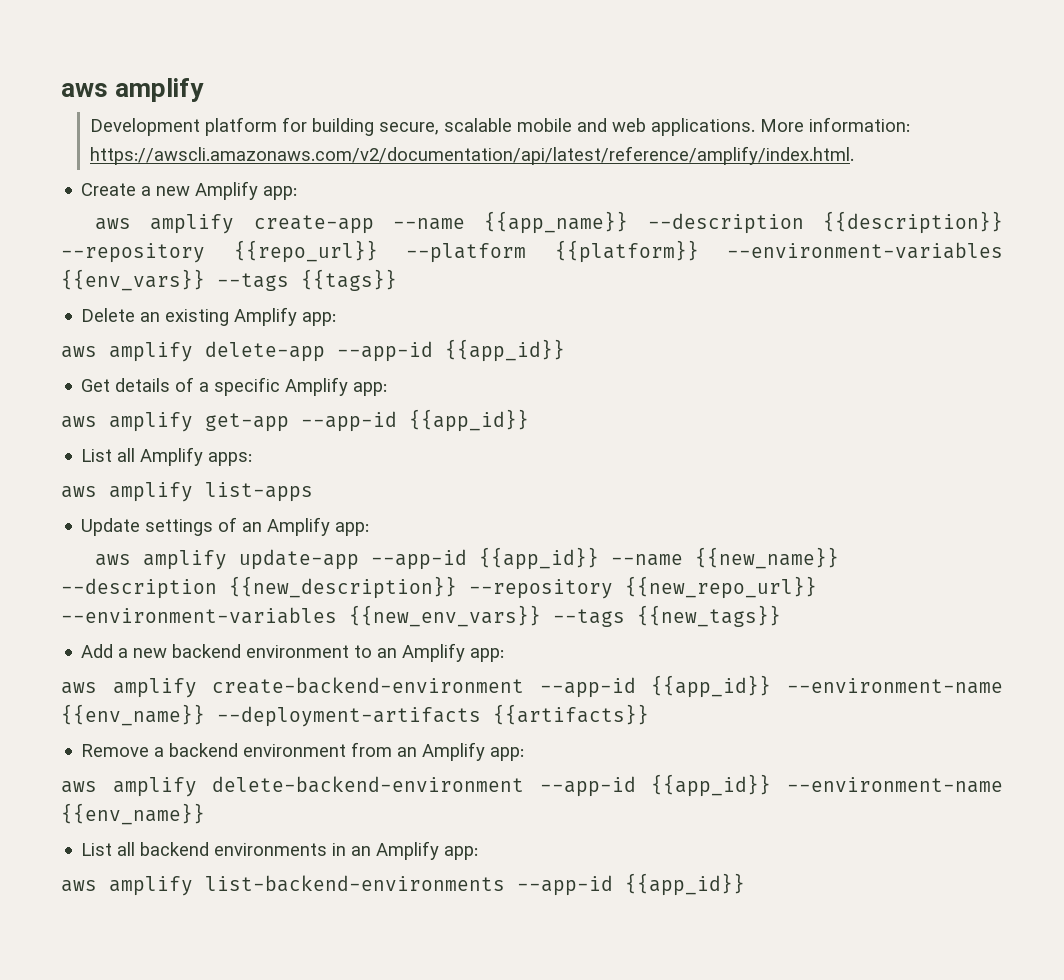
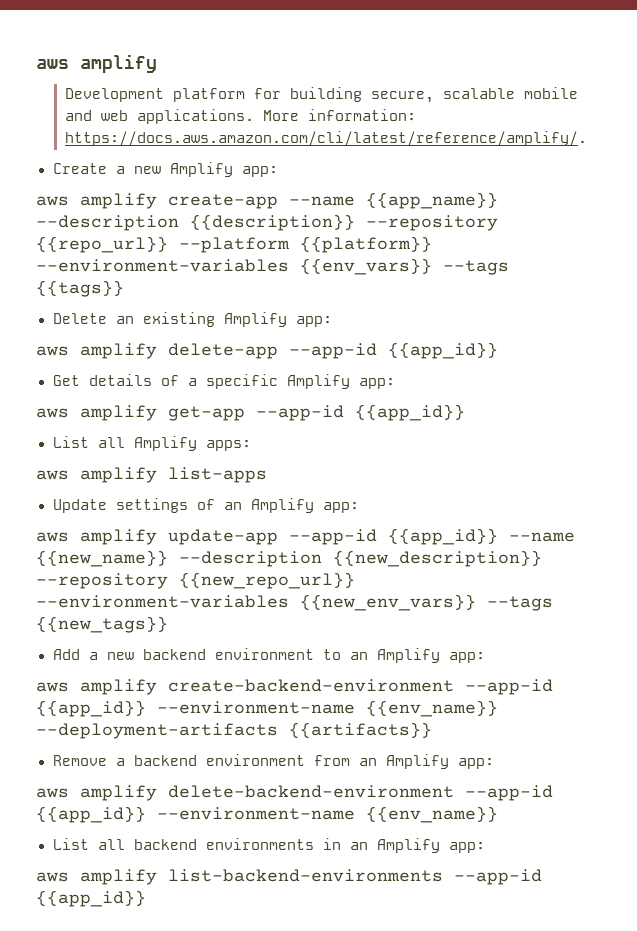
- More information: https://awscli.amazonaws.com/v2/documentation/api/latest/reference/amplify/index.html.
+ More information: https://docs.aws.amazon.com/cli/latest/reference/amplify/.

